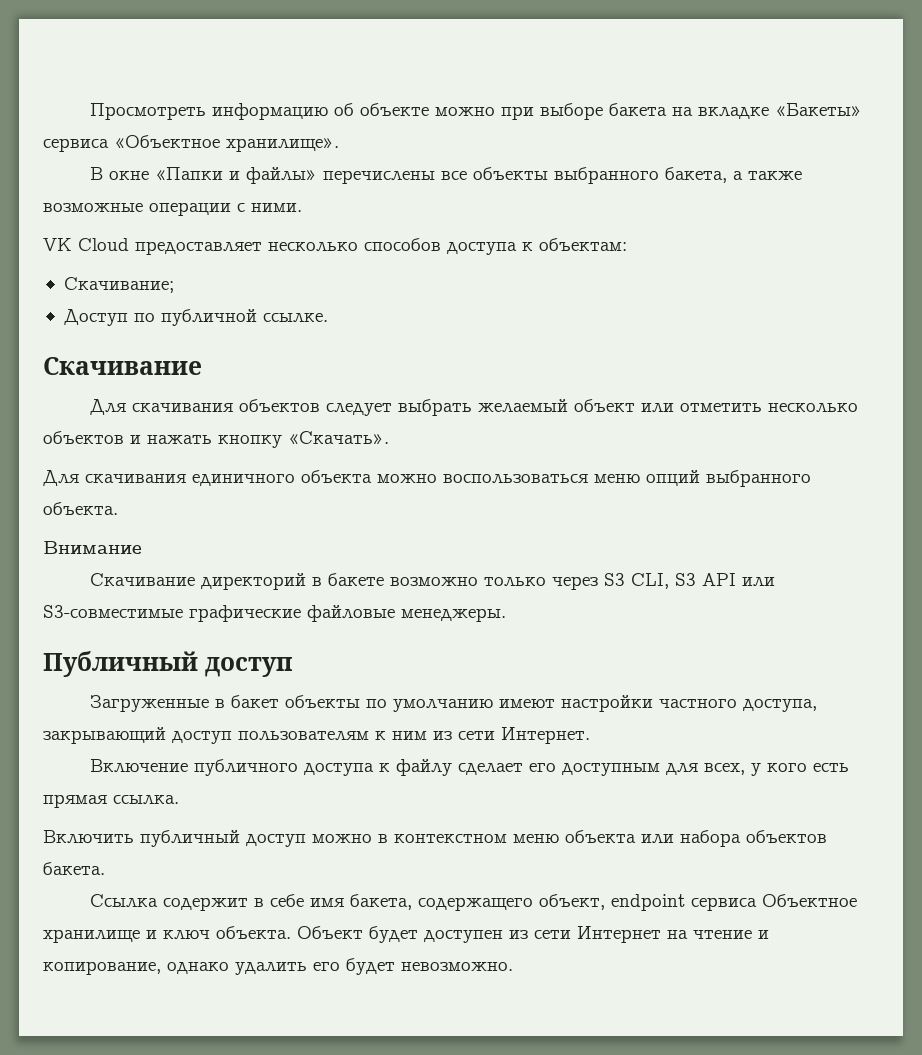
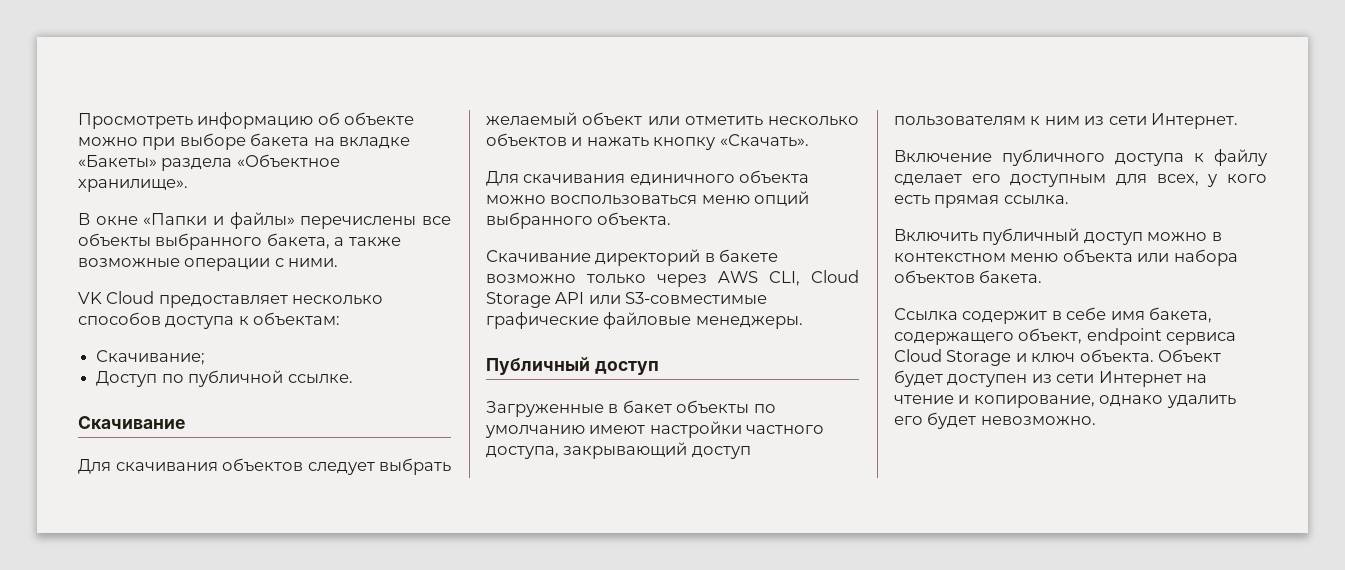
- Просмотреть информацию об объекте можно при выборе бакета на вкладке «Бакеты» сервиса «Объектное хранилище».
+ Просмотреть информацию об объекте можно при выборе бакета на вкладке «Бакеты» раздела «Объектное хранилище».
- Внимание
- Скачивание директорий в бакете возможно только через S3 CLI, S3 API или S3-совместимые графические файловые менеджеры.
+ Скачивание директорий в бакете возможно только через AWS CLI, Cloud Storage API или S3-совместимые графические файловые менеджеры.
- Ссылка содержит в себе имя бакета, содержащего объект, endpoint сервиса Объектное хранилище и ключ объекта.
+ Ссылка содержит в себе имя бакета, содержащего объект, endpoint сервиса Cloud Storage и ключ объекта.

